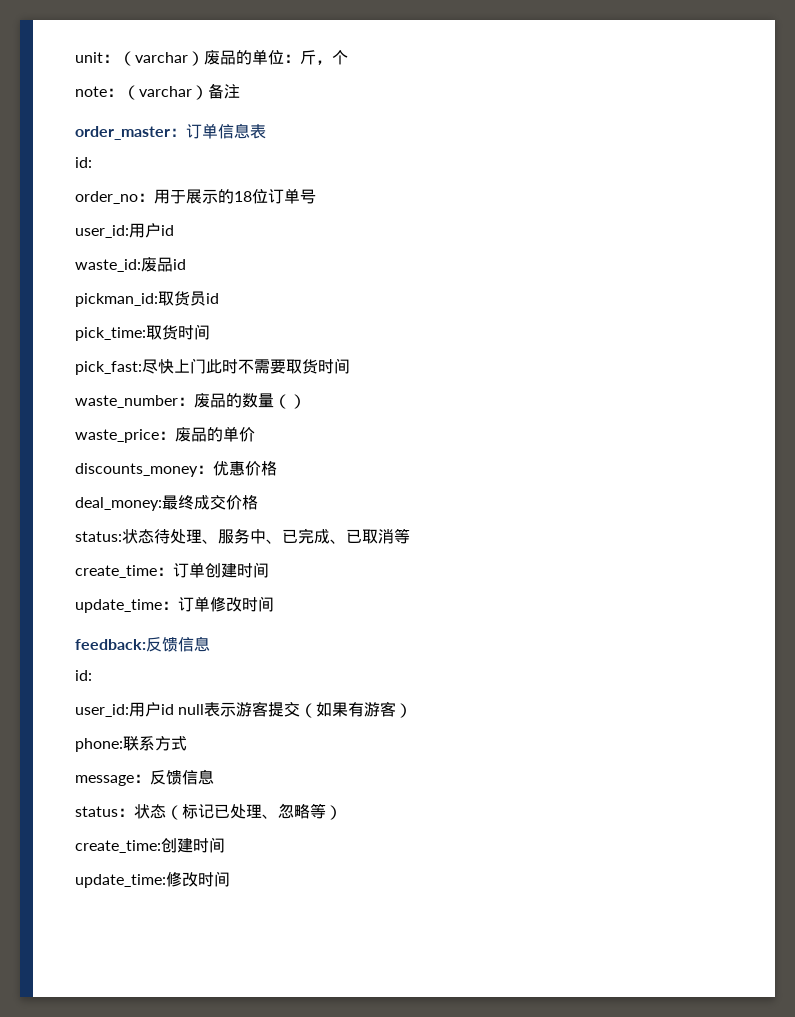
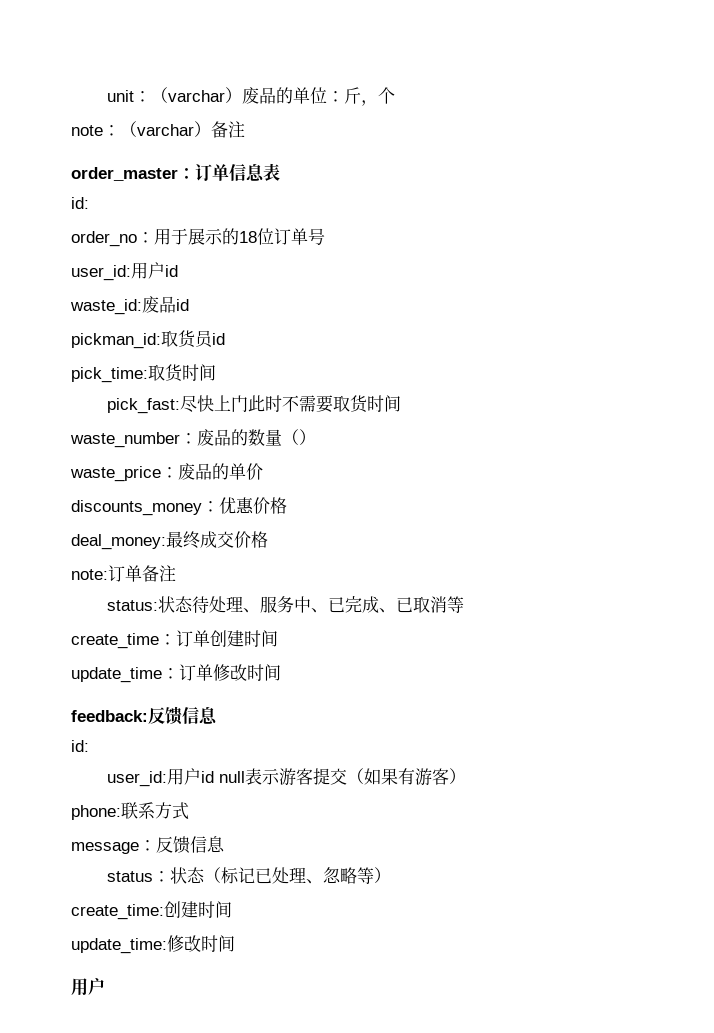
+ note:订单备注
  update_time:修改时间
+ 用户

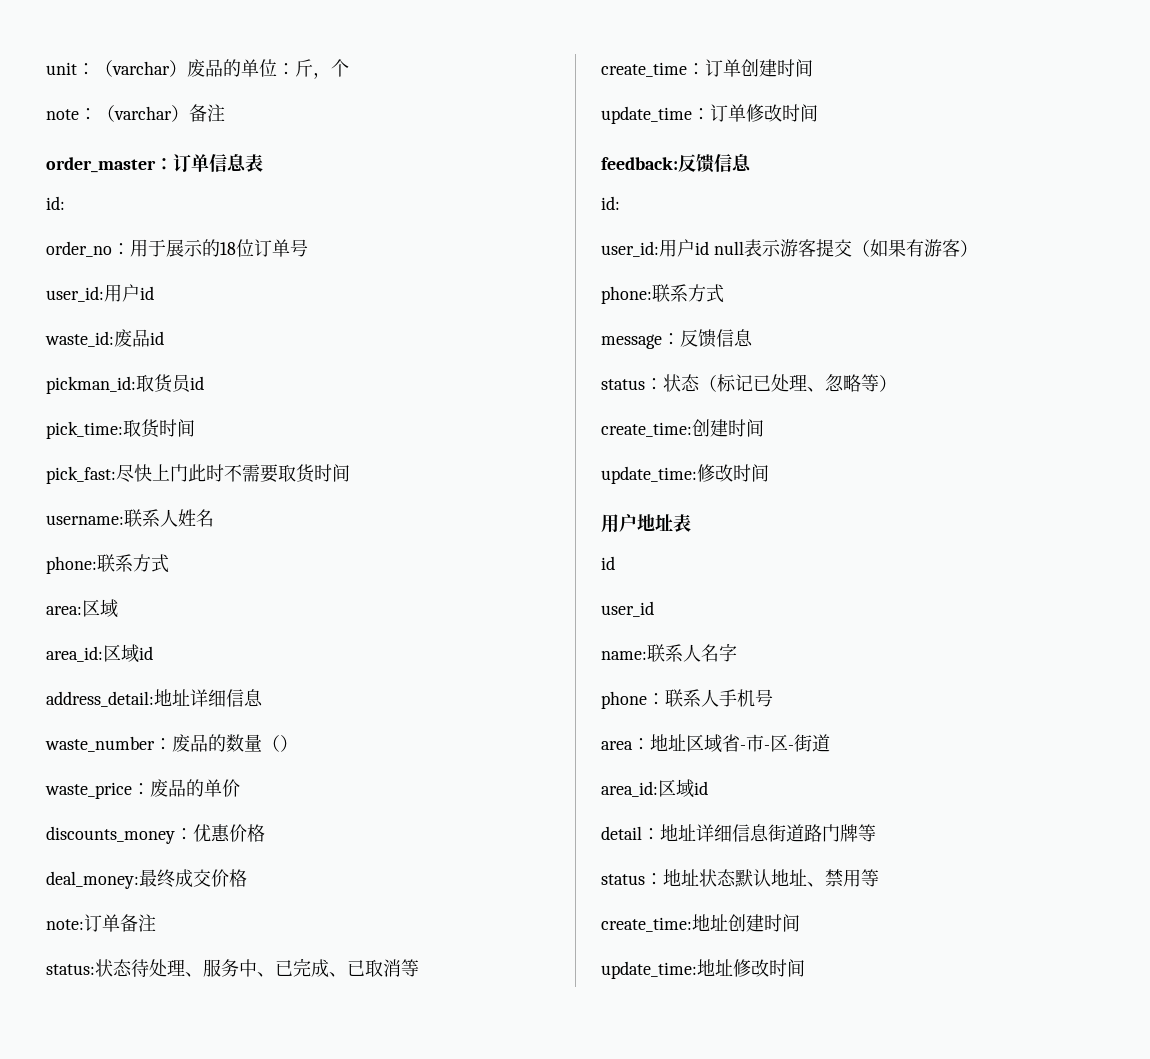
+ username:联系人姓名
+ phone:联系方式
+ area:区域
+ area_id:区域id
+ address_detail:地址详细信息
  update_time:修改时间
- 用户
+ 用户地址表
+ id
+ user_id
+ name:联系人名字
+ phone：联系人手机号
+ area：地址区域省-市-区-街道
+ area_id:区域id
+ detail：地址详细信息街道路门牌等
+ status：地址状态默认地址、禁用等
+ create_time:地址创建时间
+ update_time:地址修改时间

